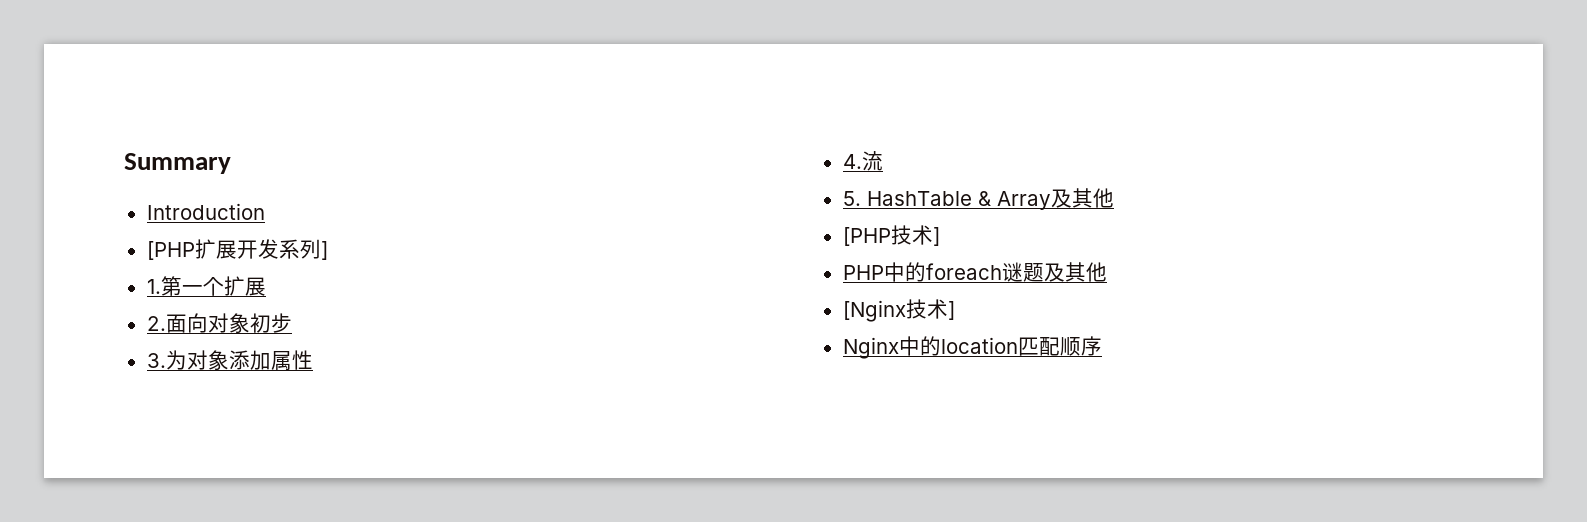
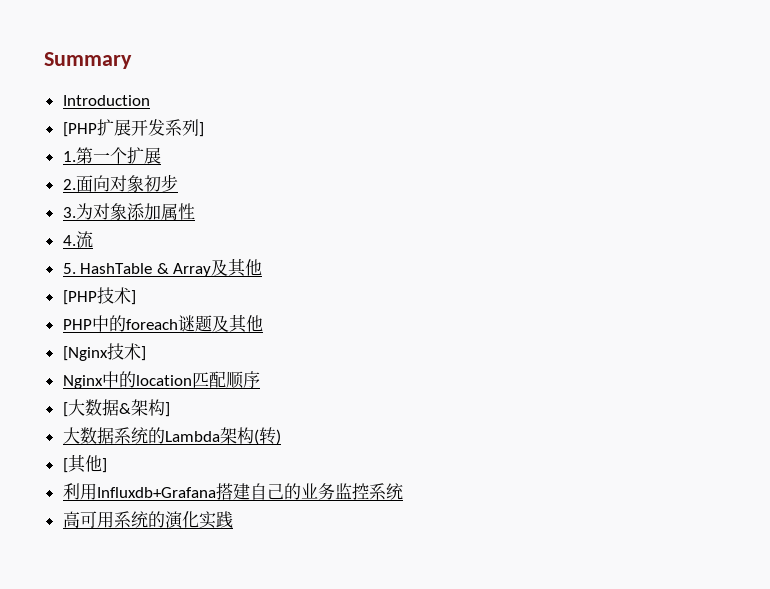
+ [大数据&架构]
+ 大数据系统的Lambda架构(转)
+ [其他]
+ 利用Influxdb+Grafana搭建自己的业务监控系统
+ 高可用系统的演化实践

